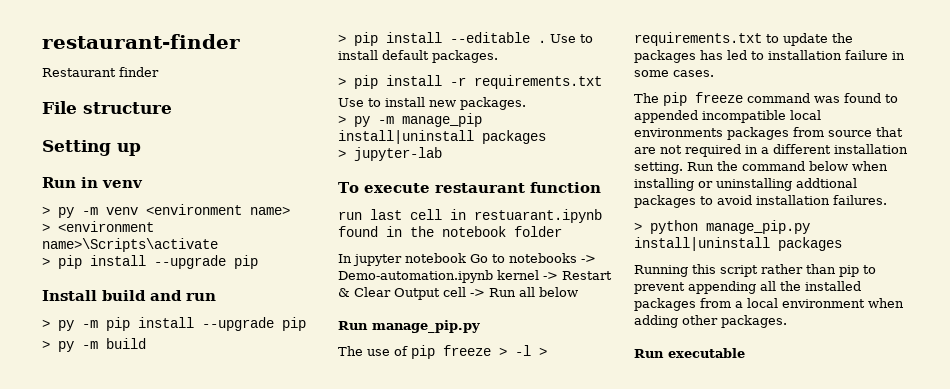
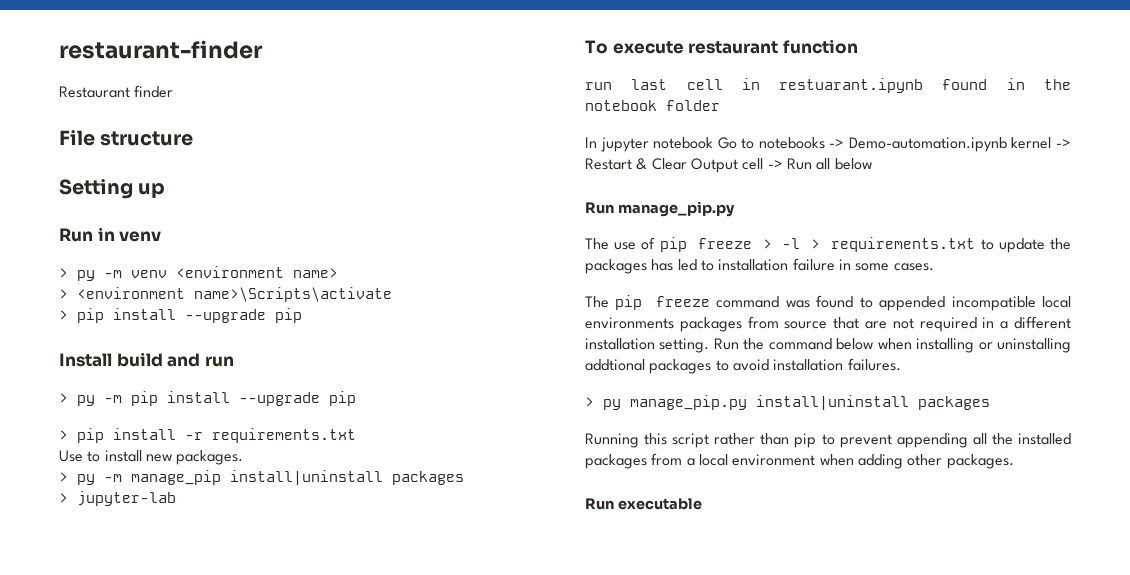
- > py -m build
- > pip install --editable . Use to install default packages.
- > python manage_pip.py install|uninstall packages
+ > py manage_pip.py install|uninstall packages

